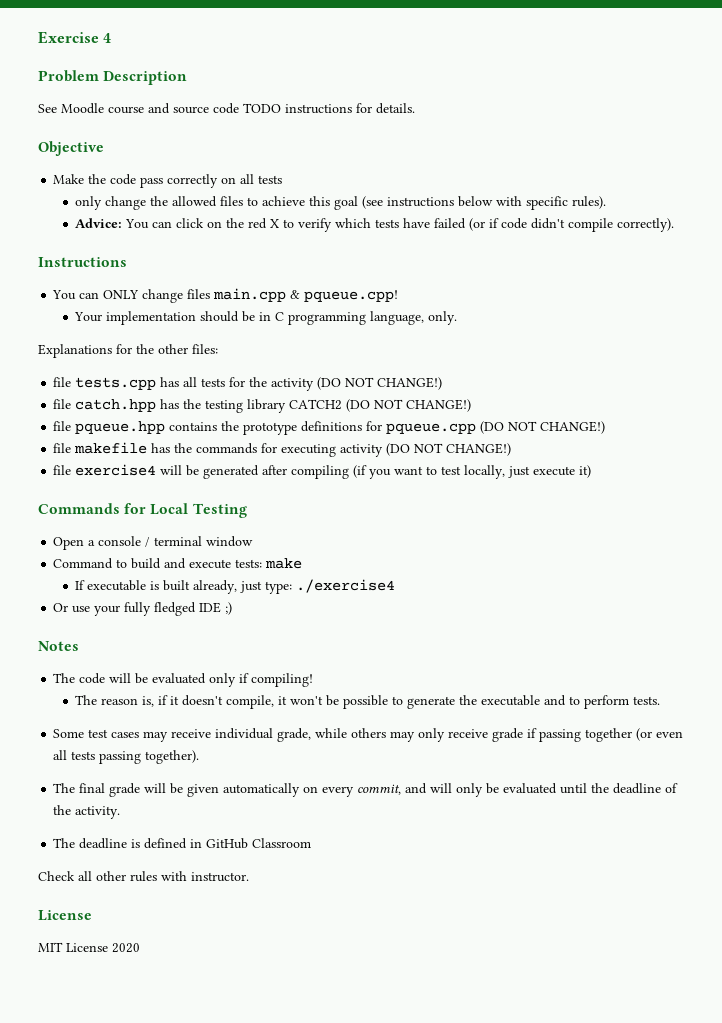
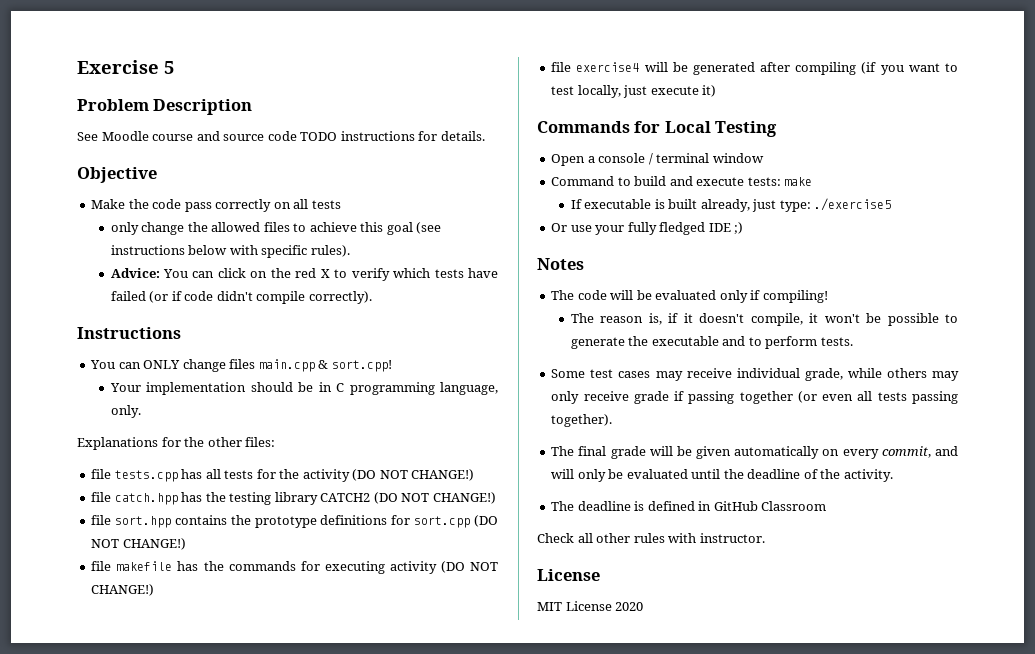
- Exercise 4
+ Exercise 5
- You can ONLY change files main.cpp & pqueue.cpp!
+ You can ONLY change files main.cpp & sort.cpp!
- file pqueue.hpp contains the prototype definitions for pqueue.cpp (DO NOT CHANGE!)
+ file sort.hpp contains the prototype definitions for sort.cpp (DO NOT CHANGE!)
- If executable is built already, just type: ./exercise4
+ If executable is built already, just type: ./exercise5

